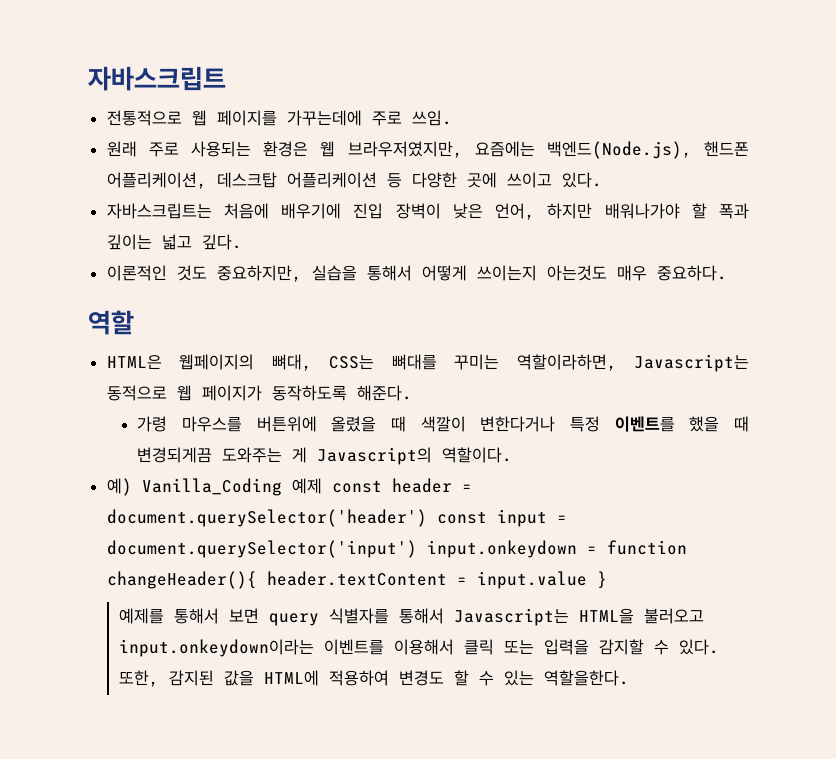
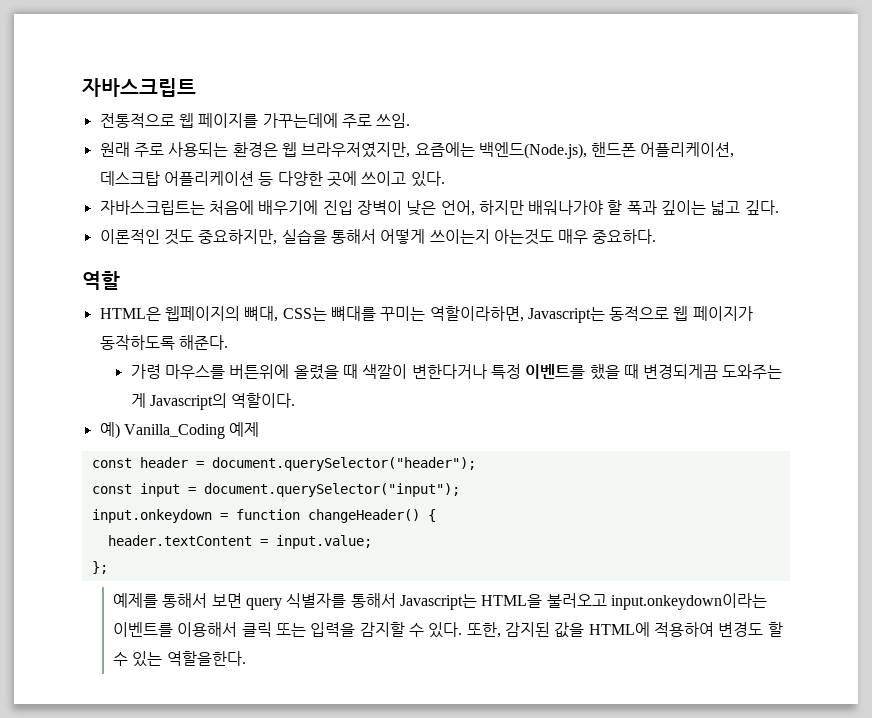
- 예) Vanilla_Coding 예제 const header = document.querySelector('header') const input = document.querySelector('input') input.onkeydown = function changeHeader(){ header.textContent = input.value }
+ 예) Vanilla_Coding 예제
+ const header = document.querySelector("header");
+ const input = document.querySelector("input");
+ input.onkeydown = function changeHeader() {
+ header.textContent = input.value;
+ };

